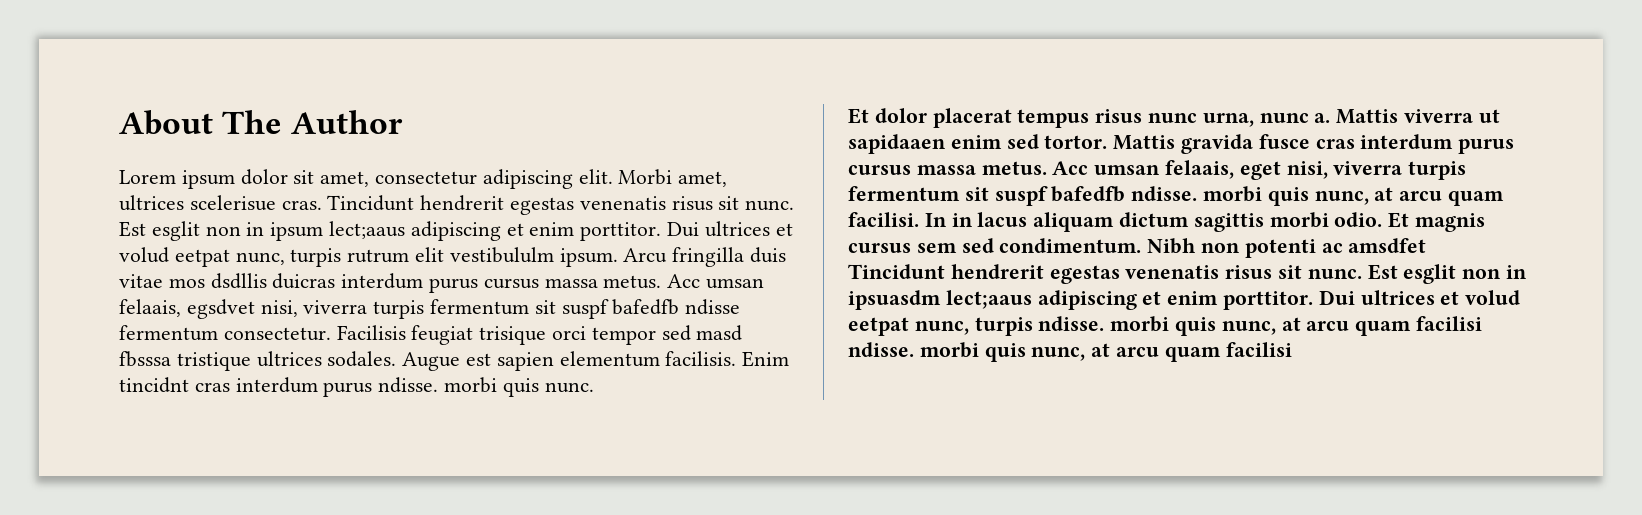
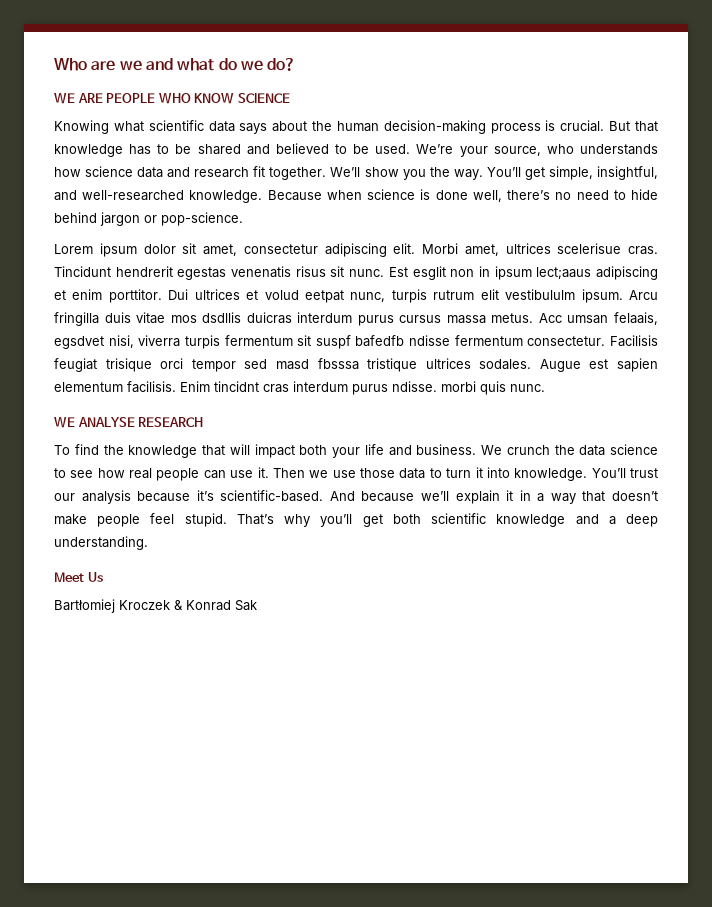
- About The Author
+ Who are we and what do we do?
+ WE ARE PEOPLE WHO KNOW SCIENCE
+ Knowing what scientific data says about the human decision-making process is crucial. But that knowledge has to be shared and believed to be used. We’re your source, who understands how science data and research fit together. We’ll show you the way. You’ll get simple, insightful, and well-researched knowledge. Because when science is done well, there’s no need to hide behind jargon or pop-science.
- Et dolor placerat tempus risus nunc urna, nunc a. Mattis viverra ut sapidaaen enim sed tortor. Mattis gravida fusce cras interdum purus cursus massa metus. Acc umsan felaais, eget nisi, viverra turpis fermentum sit suspf bafedfb ndisse. morbi quis nunc, at arcu quam facilisi. In in lacus aliquam dictum sagittis morbi odio. Et magnis cursus sem sed condimentum. Nibh non potenti ac amsdfet Tincidunt hendrerit egestas venenatis risus sit nunc. Est esglit non in ipsuasdm lect;aaus adipiscing et enim porttitor. Dui ultrices et volud eetpat nunc, turpis ndisse. morbi quis nunc, at arcu quam facilisi ndisse. morbi quis nunc, at arcu quam facilisi
+ WE ANALYSE RESEARCH
+ To find the knowledge that will impact both your life and business. We crunch the data science to see how real people can use it. Then we use those data to turn it into knowledge. You’ll trust our analysis because it’s scientific-based. And because we’ll explain it in a way that doesn’t make people feel stupid. That’s why you’ll get both scientific knowledge and a deep understanding.
+ Meet Us
+ Bartłomiej Kroczek & Konrad Sak

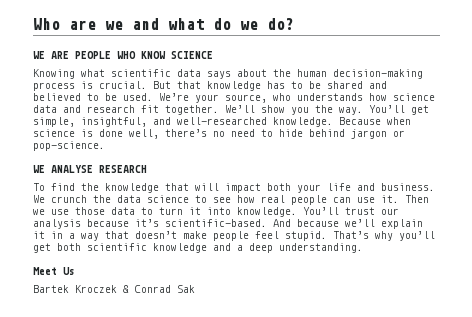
- Lorem ipsum dolor sit amet, consectetur adipiscing elit. Morbi amet, ultrices scelerisue cras. Tincidunt hendrerit egestas venenatis risus sit nunc. Est esglit non in ipsum lect;aaus adipiscing et enim porttitor. Dui ultrices et volud eetpat nunc, turpis rutrum elit vestibululm ipsum. Arcu fringilla duis vitae mos dsdllis duicras interdum purus cursus massa metus. Acc umsan felaais, egsdvet nisi, viverra turpis fermentum sit suspf bafedfb ndisse fermentum consectetur. Facilisis feugiat trisique orci tempor sed masd fbsssa tristique ultrices sodales. Augue est sapien elementum facilisis. Enim tincidnt cras interdum purus ndisse. morbi quis nunc.
- Bartłomiej Kroczek & Konrad Sak
+ Bartek Kroczek & Conrad Sak

